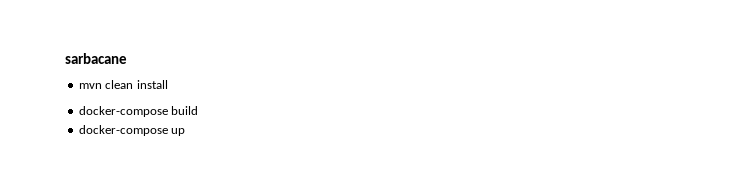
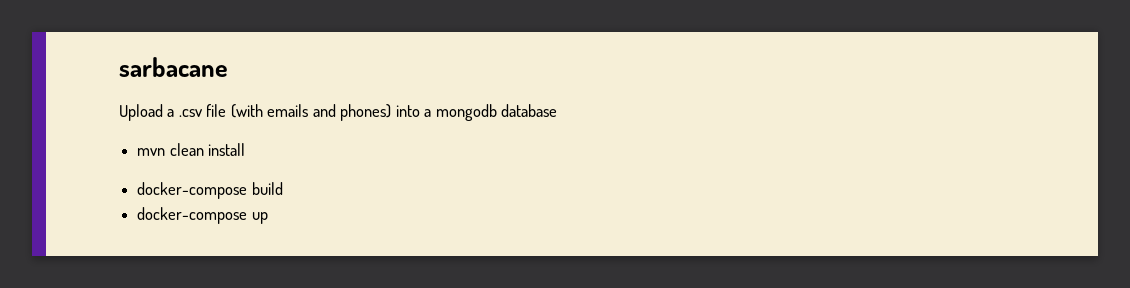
+ Upload a .csv file (with emails and phones) into a mongodb database

